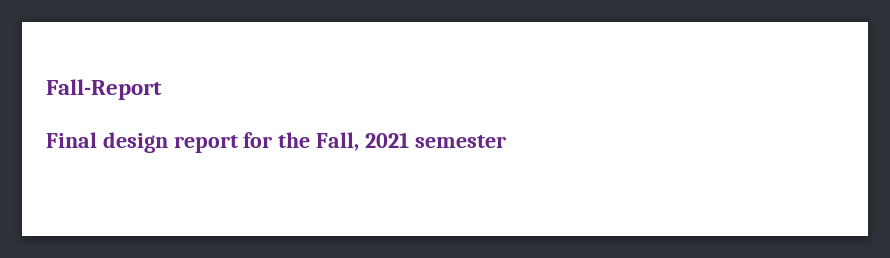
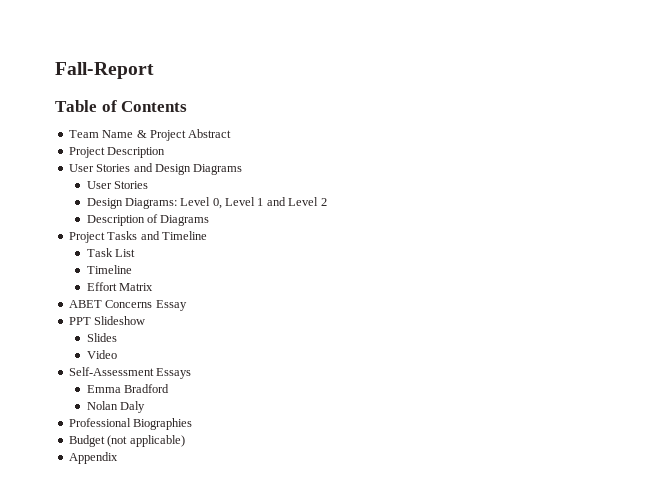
- Final design report for the Fall, 2021 semester
+ Table of Contents
+ Team Name & Project Abstract
+ Project Description
+ User Stories and Design Diagrams
+ User Stories
+ Design Diagrams: Level 0, Level 1 and Level 2
+ Description of Diagrams
+ Project Tasks and Timeline
+ Task List
+ Timeline
+ Effort Matrix
+ ABET Concerns Essay
+ PPT Slideshow
+ Slides
+ Video
+ Self-Assessment Essays
+ Emma Bradford
+ Nolan Daly
+ Professional Biographies
+ Budget (not applicable)
+ Appendix

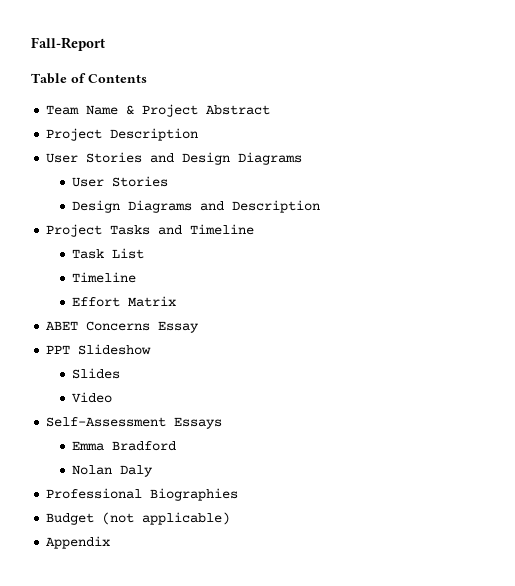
- Design Diagrams: Level 0, Level 1 and Level 2
- Description of Diagrams
+ Design Diagrams and Description

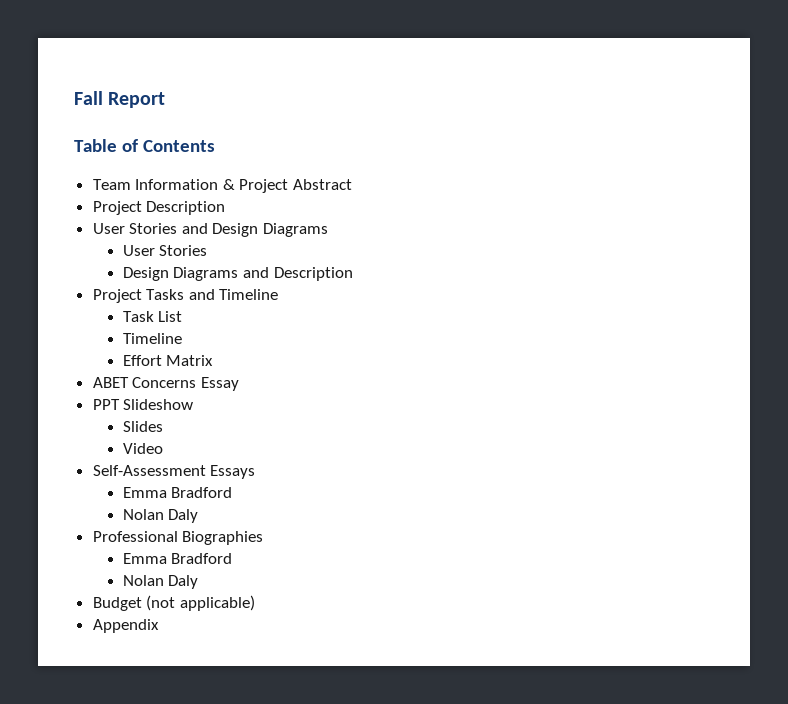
- Fall-Report
+ Fall Report
- Team Name & Project Abstract
+ Team Information & Project Abstract
  Professional Biographies
+ Emma Bradford
+ Nolan Daly

